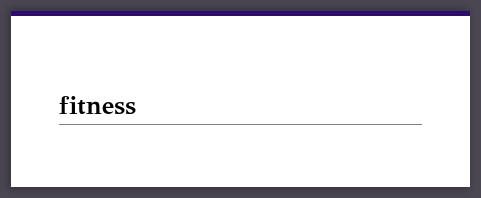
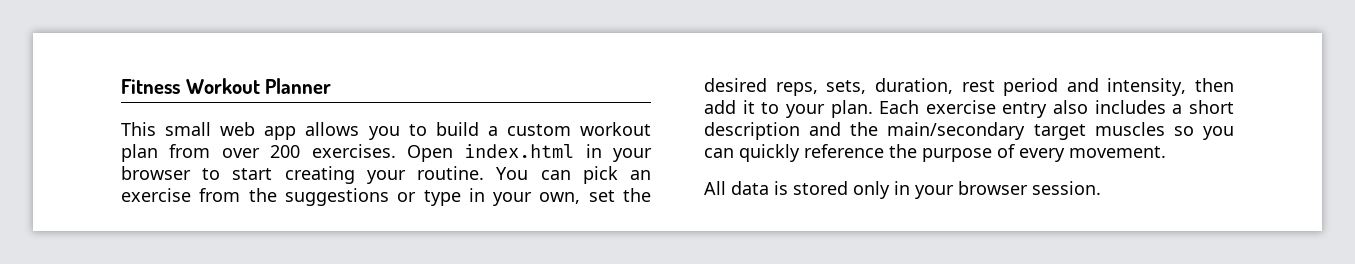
- fitness
+ Fitness Workout Planner
+ This small web app allows you to build a custom workout plan from over 200 exercises. Open index.html in your browser to start creating your routine. You can pick an exercise from the suggestions or type in your own, set the desired reps, sets, duration, rest period and intensity, then add it to your plan. Each exercise entry also includes a short description and the main/secondary target muscles so you can quickly reference the purpose of every movement.
+ All data is stored only in your browser session.

